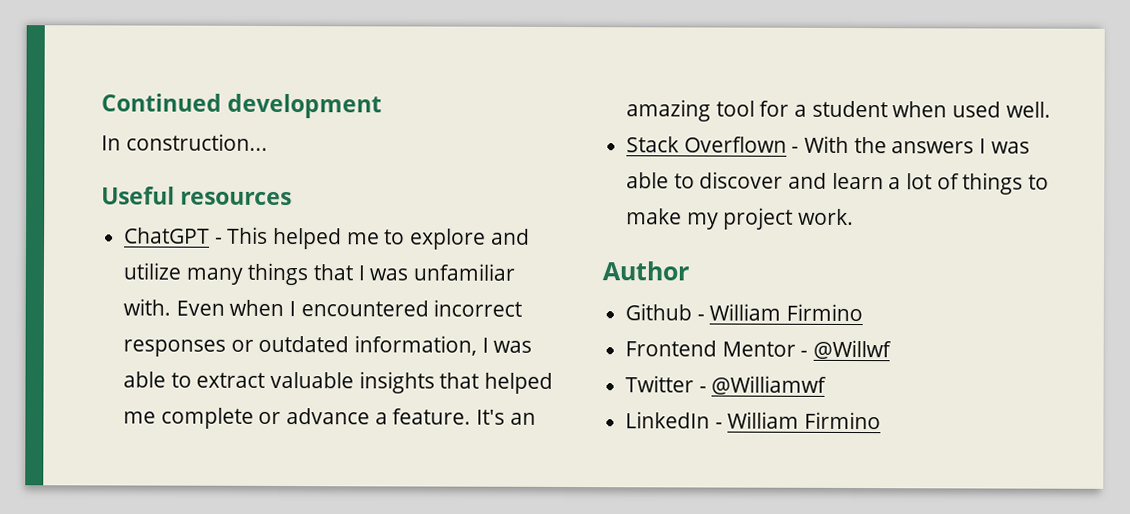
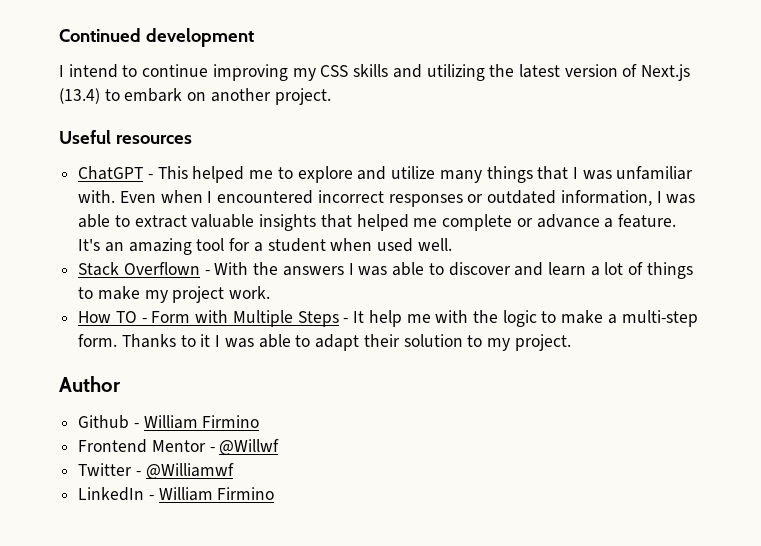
- In construction...
+ I intend to continue improving my CSS skills and utilizing the latest version of Next.js (13.4) to embark on another project.
+ How TO - Form with Multiple Steps - It help me with the logic to make a multi-step form. Thanks to it I was able to adapt their solution to my project.

